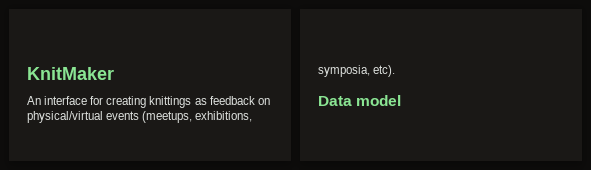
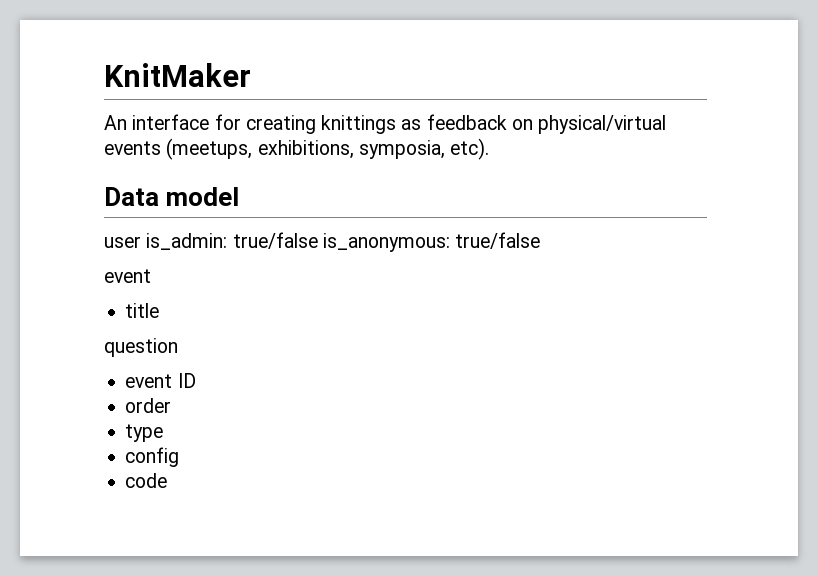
+ user is_admin: true/false is_anonymous: true/false
+ event
+ title
+ question
+ event ID
+ order
+ type
+ config
+ code

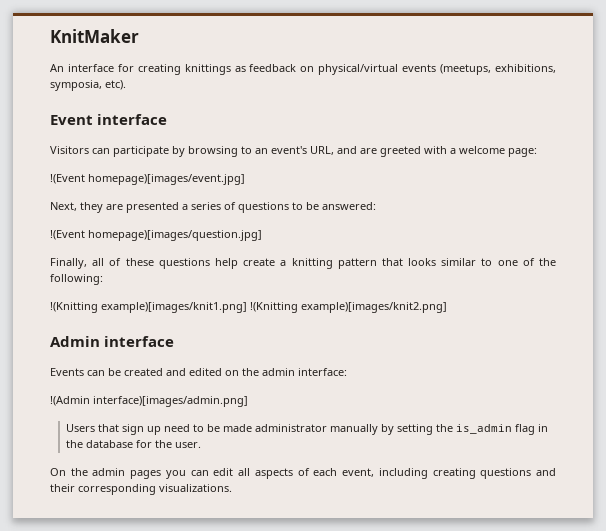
- Data model
- user is_admin: true/false is_anonymous: true/false
- event
- title
- question
- event ID
- order
- type
- config
- code
+ Event interface
+ Visitors can participate by browsing to an event's URL, and are greeted with a welcome page:
+ !(Event homepage)[images/event.jpg]
+ Next, they are presented a series of questions to be answered:
+ !(Event homepage)[images/question.jpg]
+ Finally, all of these questions help create a knitting pattern that looks similar to one of the following:
+ !(Knitting example)[images/knit1.png] !(Knitting example)[images/knit2.png]
+ Admin interface
+ Events can be created and edited on the admin interface:
+ !(Admin interface)[images/admin.png]
+ Users that sign up need to be made administrator manually by setting the is_admin flag in the database for the user.
+ On the admin pages you can edit all aspects of each event, including creating questions and their corresponding visualizations.

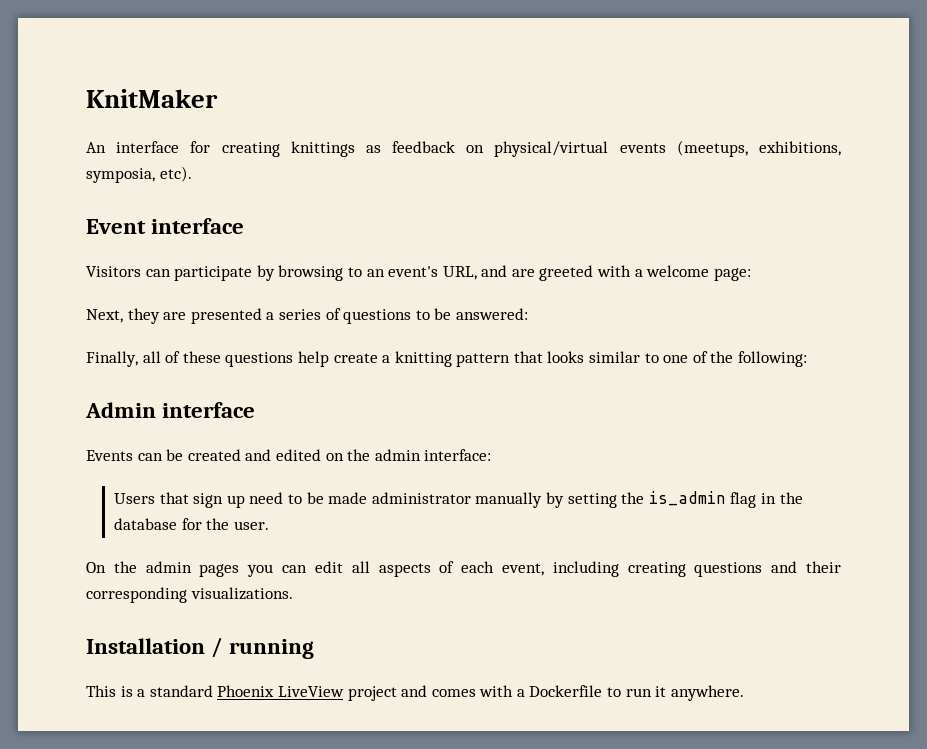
- !(Event homepage)[images/event.jpg]
- !(Event homepage)[images/question.jpg]
- !(Knitting example)[images/knit1.png] !(Knitting example)[images/knit2.png]
- !(Admin interface)[images/admin.png]
+ Installation / running
+ This is a standard Phoenix LiveView project and comes with a Dockerfile to run it anywhere.

